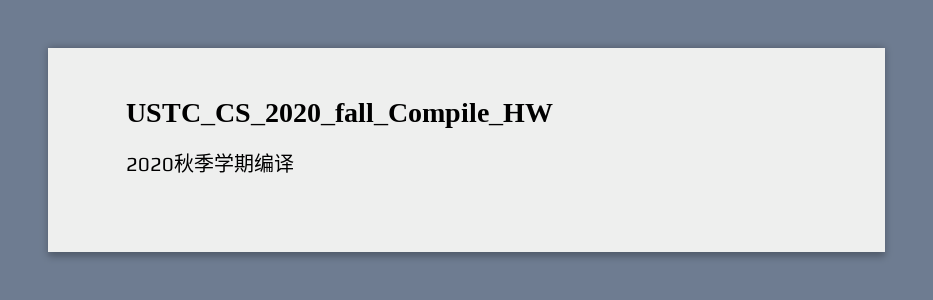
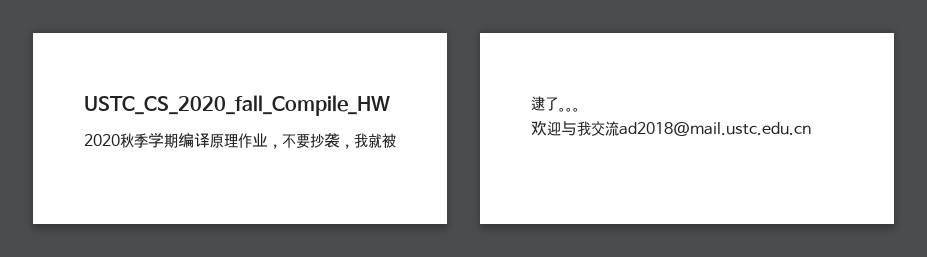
- 2020秋季学期编译
+ 2020秋季学期编译原理作业，不要抄袭，我就被逮了。。。
+ 欢迎与我交流ad2018@mail.ustc.edu.cn

